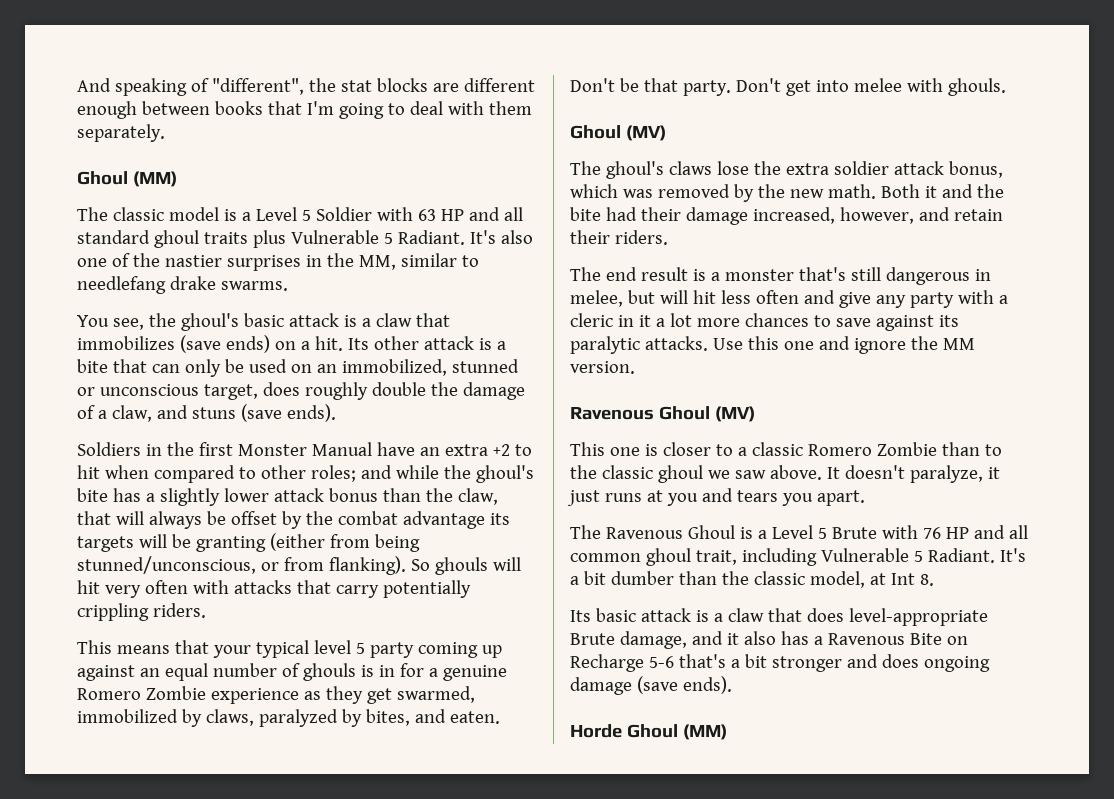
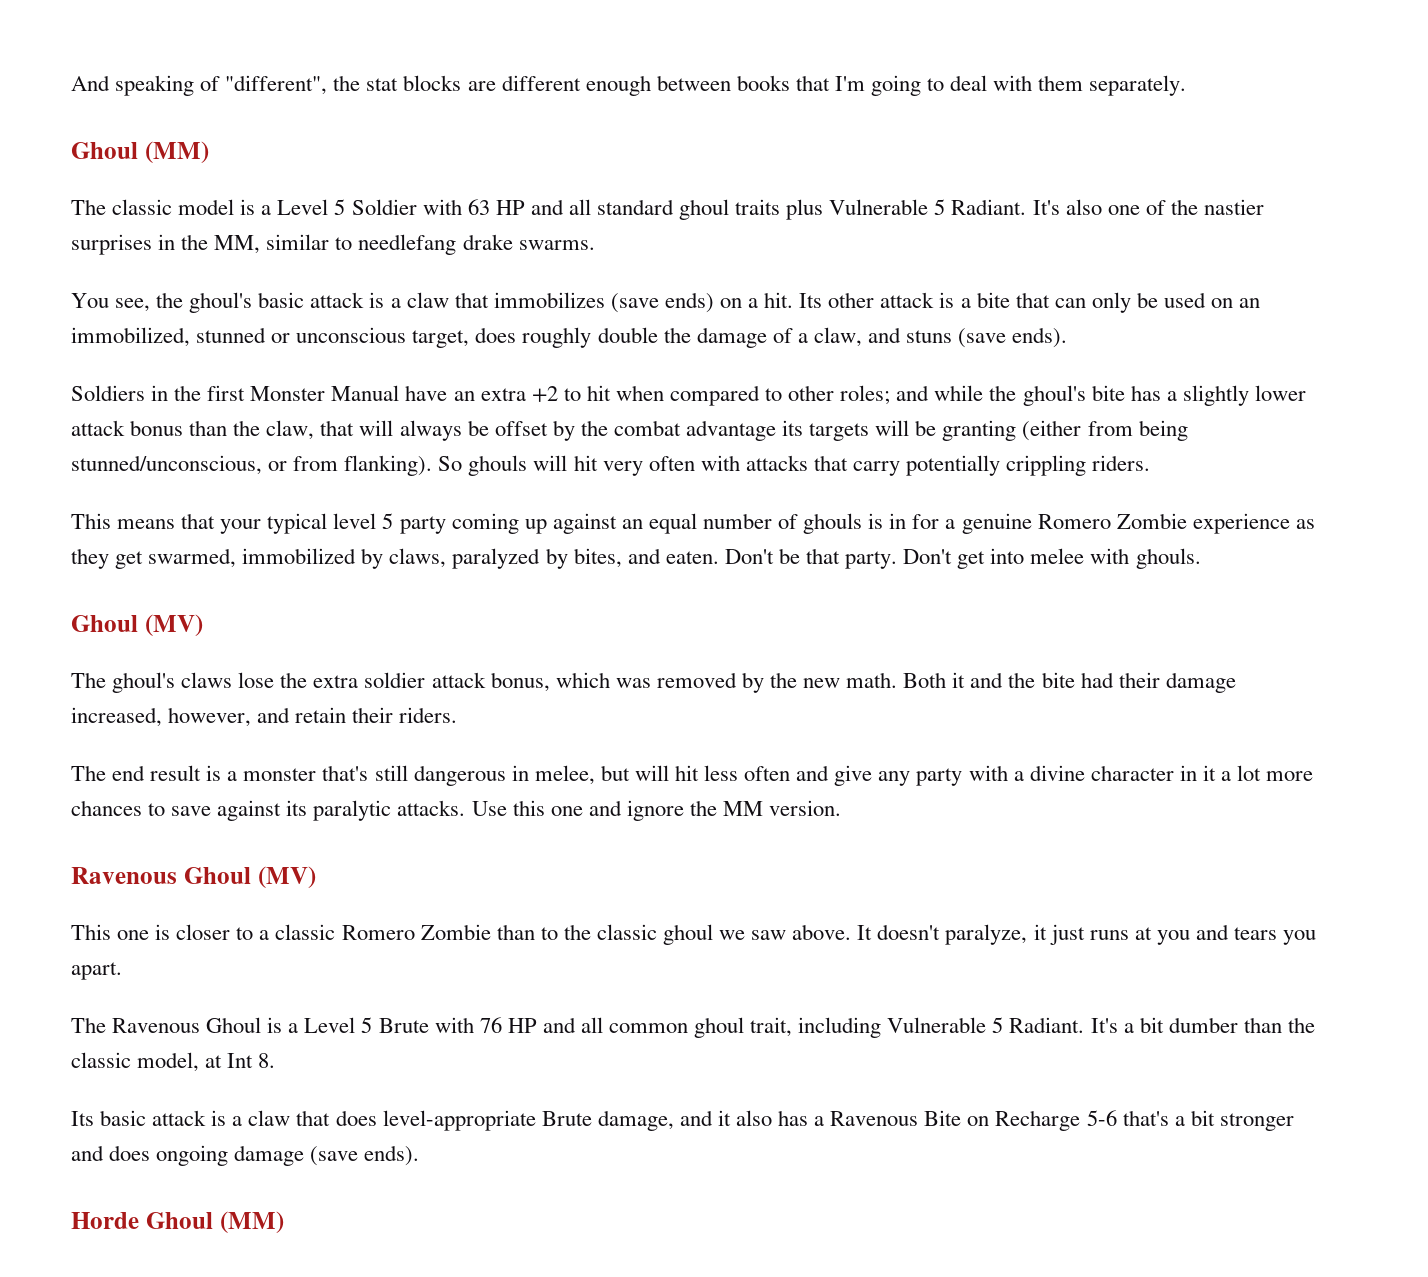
- The end result is a monster that's still dangerous in melee, but will hit less often and give any party with a cleric in it a lot more chances to save against its paralytic attacks.
+ The end result is a monster that's still dangerous in melee, but will hit less often and give any party with a divine character in it a lot more chances to save against its paralytic attacks.

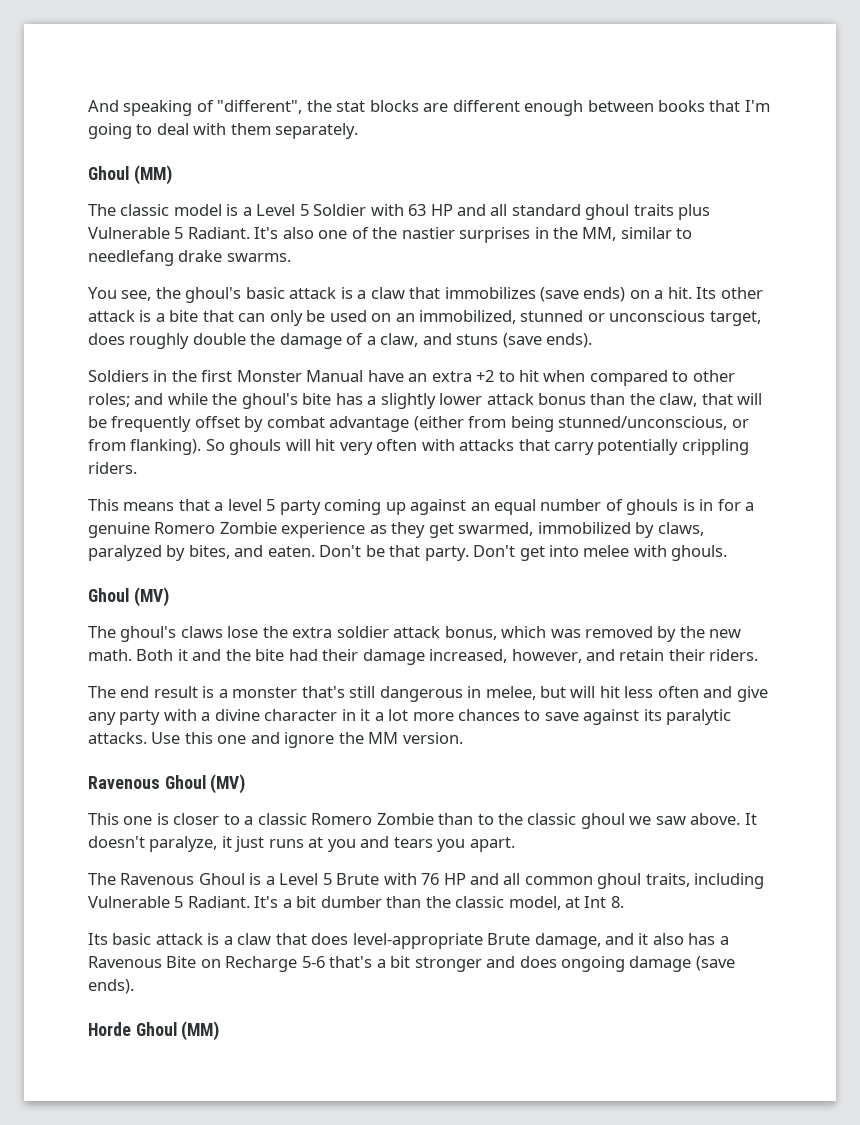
- Soldiers in the first Monster Manual have an extra +2 to hit when compared to other roles; and while the ghoul's bite has a slightly lower attack bonus than the claw, that will always be offset by the combat advantage its targets will be granting (either from being stunned/unconscious, or from flanking).
+ Soldiers in the first Monster Manual have an extra +2 to hit when compared to other roles; and while the ghoul's bite has a slightly lower attack bonus than the claw, that will be frequently offset by combat advantage (either from being stunned/unconscious, or from flanking).
- This means that your typical level 5 party coming up against an equal number of ghouls is in for a genuine Romero Zombie experience as they get swarmed, immobilized by claws, paralyzed by bites, and eaten.
+ This means that a level 5 party coming up against an equal number of ghouls is in for a genuine Romero Zombie experience as they get swarmed, immobilized by claws, paralyzed by bites, and eaten.
- The Ravenous Ghoul is a Level 5 Brute with 76 HP and all common ghoul trait, including Vulnerable 5 Radiant.
+ The Ravenous Ghoul is a Level 5 Brute with 76 HP and all common ghoul traits, including Vulnerable 5 Radiant.

